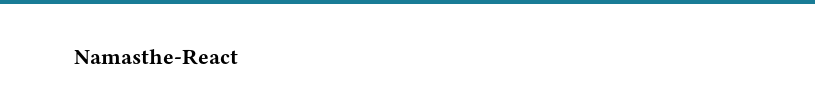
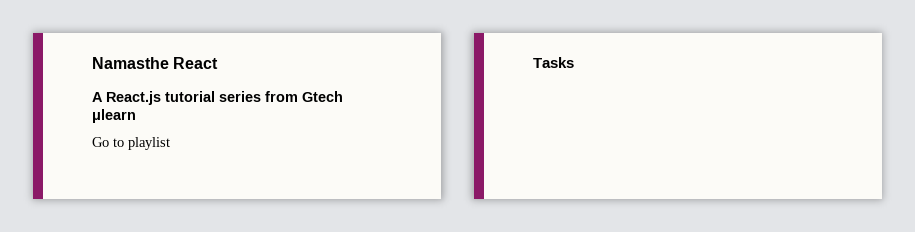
- Namasthe-React
+ Namasthe React
+ A React.js tutorial series from Gtech μlearn
+ Go to playlist
+ Tasks

